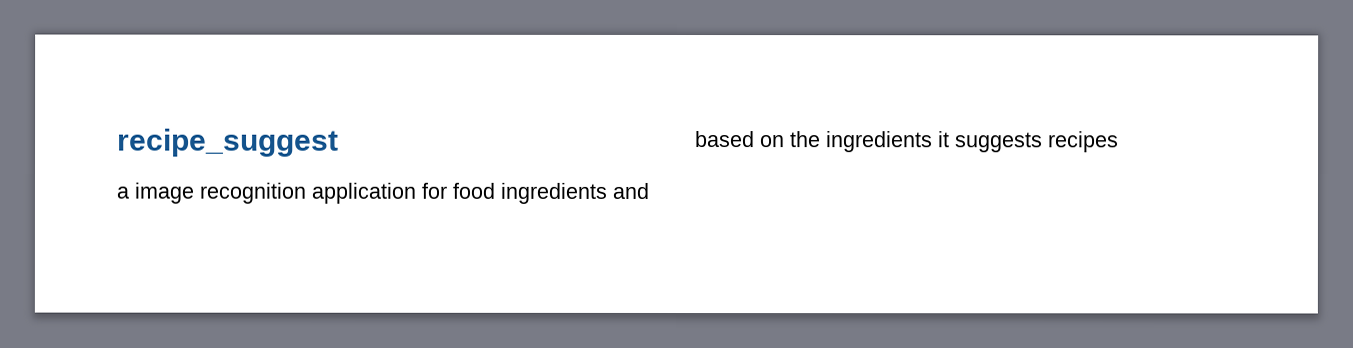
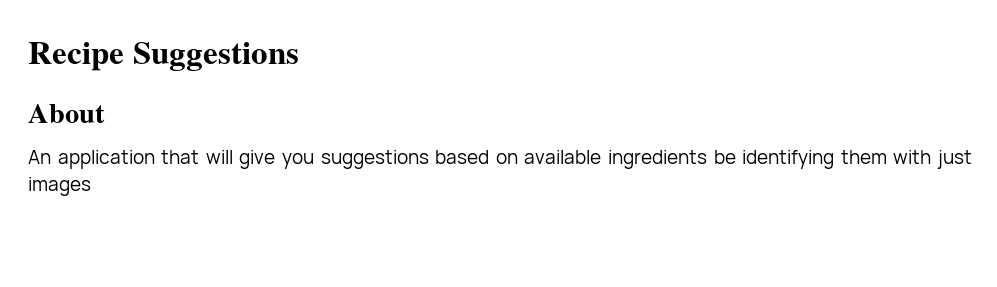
- recipe_suggest
- a image recognition application for food ingredients and based on the ingredients it suggests recipes
+ Recipe Suggestions
+ About
+ An application that will give you suggestions based on available ingredients be identifying them with just images

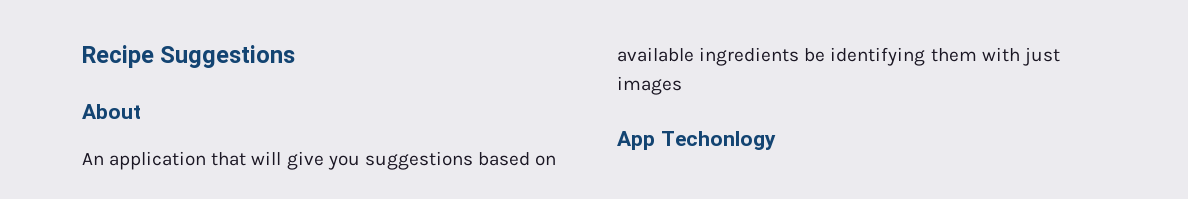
+ App Techonlogy

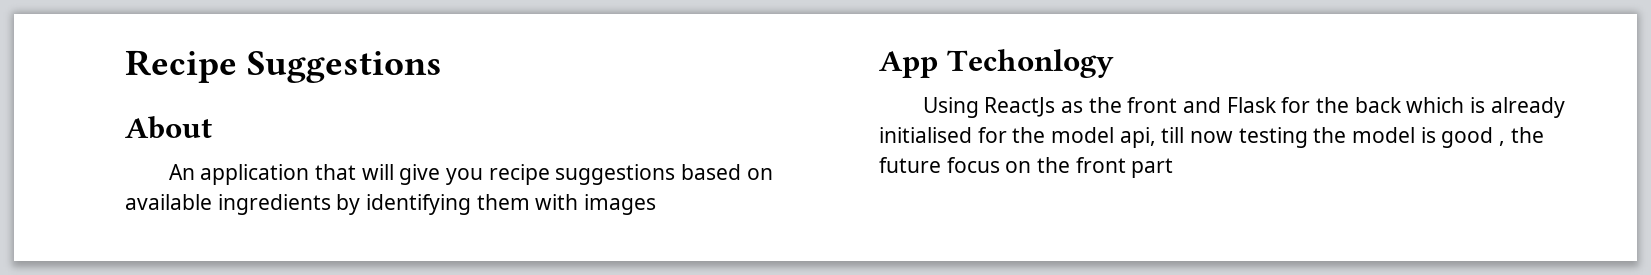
- An application that will give you suggestions based on available ingredients be identifying them with just images
+ An application that will give you recipe suggestions based on available ingredients by identifying them with images
+ Using ReactJs as the front and Flask for the back which is already initialised for the model api, till now testing the model is good , the future focus on the front part

